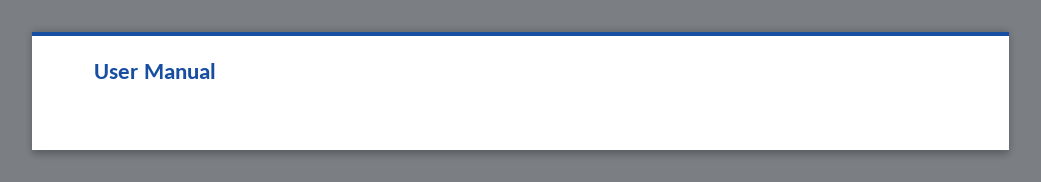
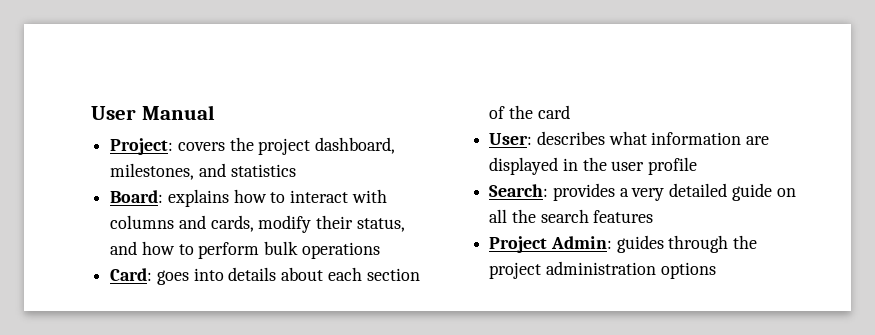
+ Project: covers the project dashboard, milestones, and statistics
+ Board: explains how to interact with columns and cards, modify their status, and how to perform bulk operations
+ Card: goes into details about each section of the card
+ User: describes what information are displayed in the user profile
+ Search: provides a very detailed guide on all the search features
+ Project Admin: guides through the project administration options

